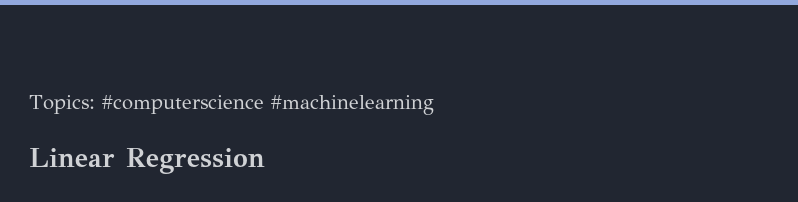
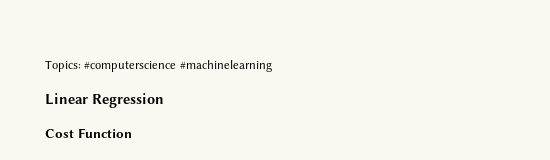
+ Cost Function

